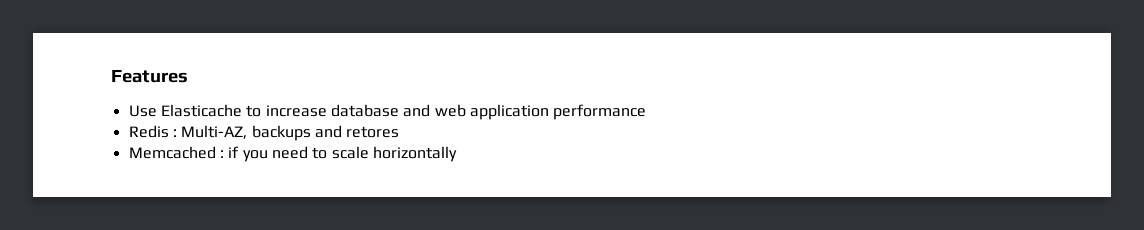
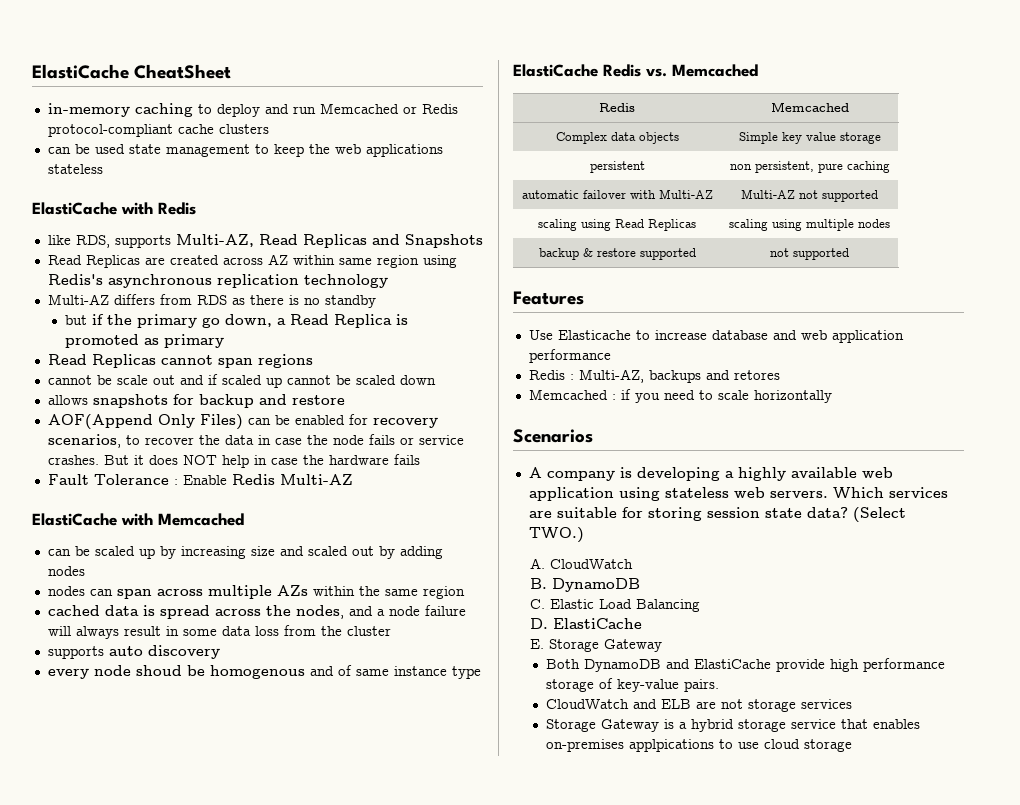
+ ElastiCache CheatSheet
+ in-memory caching to deploy and run Memcached or Redis protocol-compliant cache clusters
+ can be used state management to keep the web applications stateless
+ ElastiCache with Redis
+ like RDS, supports Multi-AZ, Read Replicas and Snapshots
+ Read Replicas are created across AZ within same region using Redis's asynchronous replication technology
+ Multi-AZ differs from RDS as there is no standby
+ but if the primary go down, a Read Replica is promoted as primary
+ Read Replicas cannot span regions
+ cannot be scale out and if scaled up cannot be scaled down
+ allows snapshots for backup and restore
+ AOF(Append Only Files) can be enabled for recovery scenarios, to recover the data in case the node fails or service crashes. But it does NOT help in case the hardware fails
+ Fault Tolerance : Enable Redis Multi-AZ
+ ElastiCache with Memcached
+ can be scaled up by increasing size and scaled out by adding nodes
+ nodes can span across multiple AZs within the same region
+ cached data is spread across the nodes, and a node failure will always result in some data loss from the cluster
+ supports auto discovery
+ every node shoud be homogenous and of same instance type
+ ElastiCache Redis vs. Memcached
+ Redis | Memcached
+ Complex data objects | Simple key value storage
+ persistent | non persistent, pure caching
+ automatic failover with Multi-AZ | Multi-AZ not supported
+ scaling using Read Replicas | scaling using multiple nodes
+ backup & restore supported | not supported
+ Scenarios
+ A company is developing a highly available web application using stateless web servers. Which services are suitable for storing session state data? (Select TWO.)
+ A. CloudWatch
+ B. DynamoDB
+ C. Elastic Load Balancing
+ D. ElastiCache
+ E. Storage Gateway
+ Both DynamoDB and ElastiCache provide high performance storage of key-value pairs.
+ CloudWatch and ELB are not storage services
+ Storage Gateway is a hybrid storage service that enables on-premises applpications to use cloud storage

